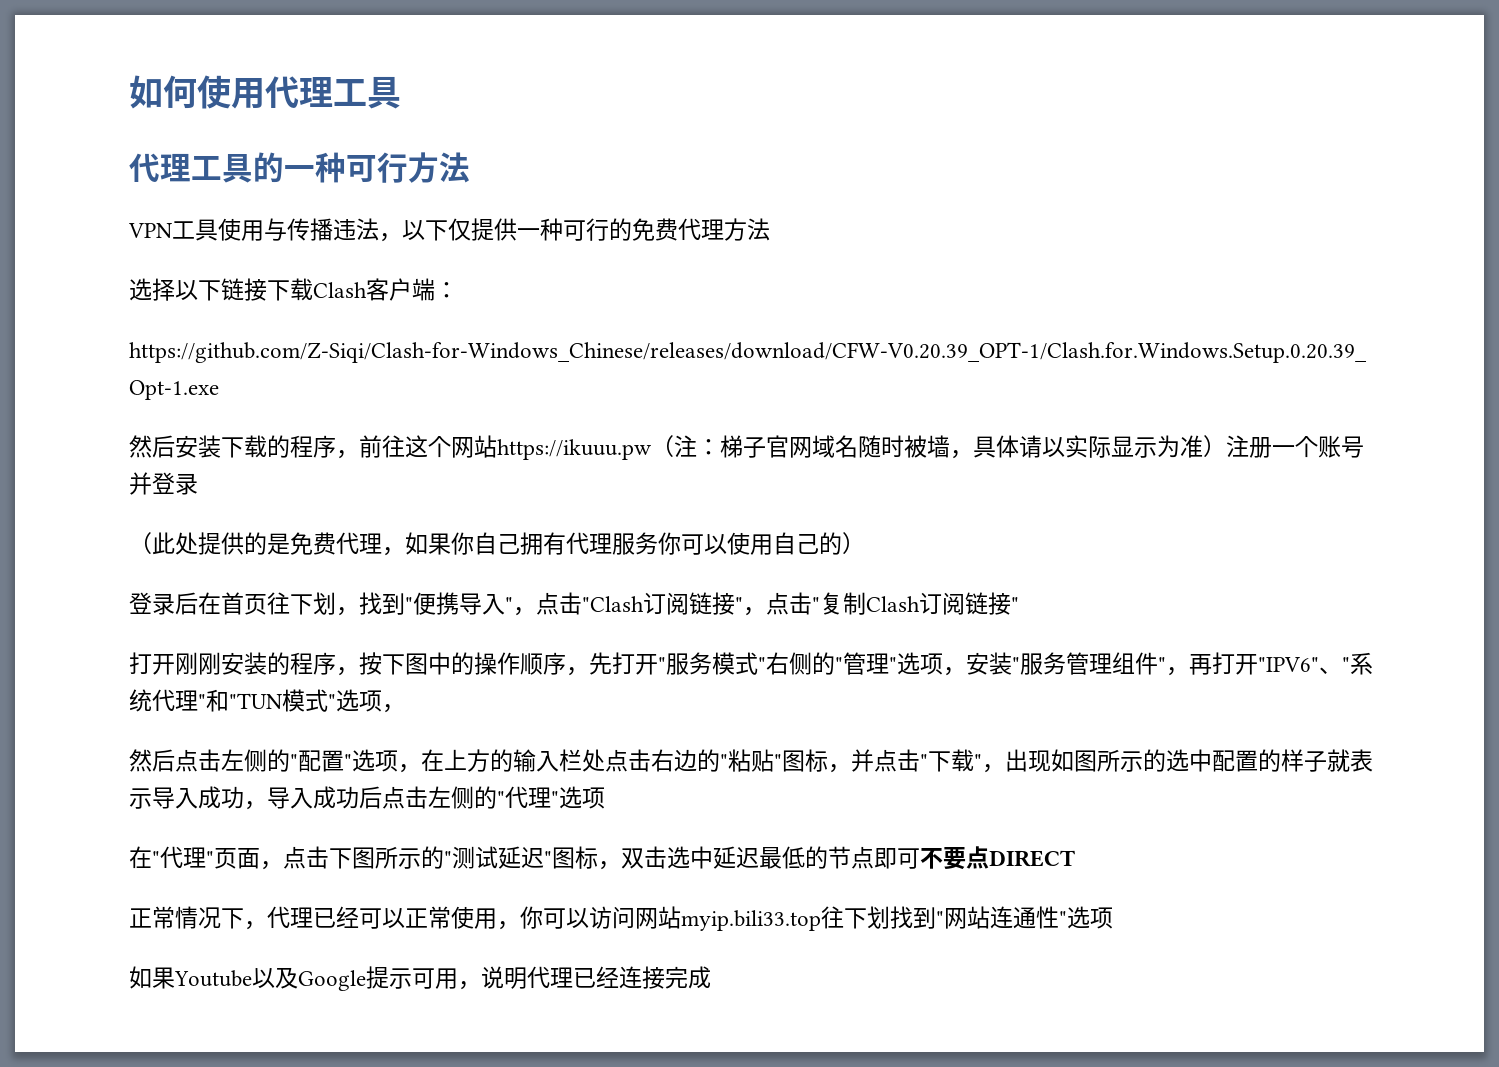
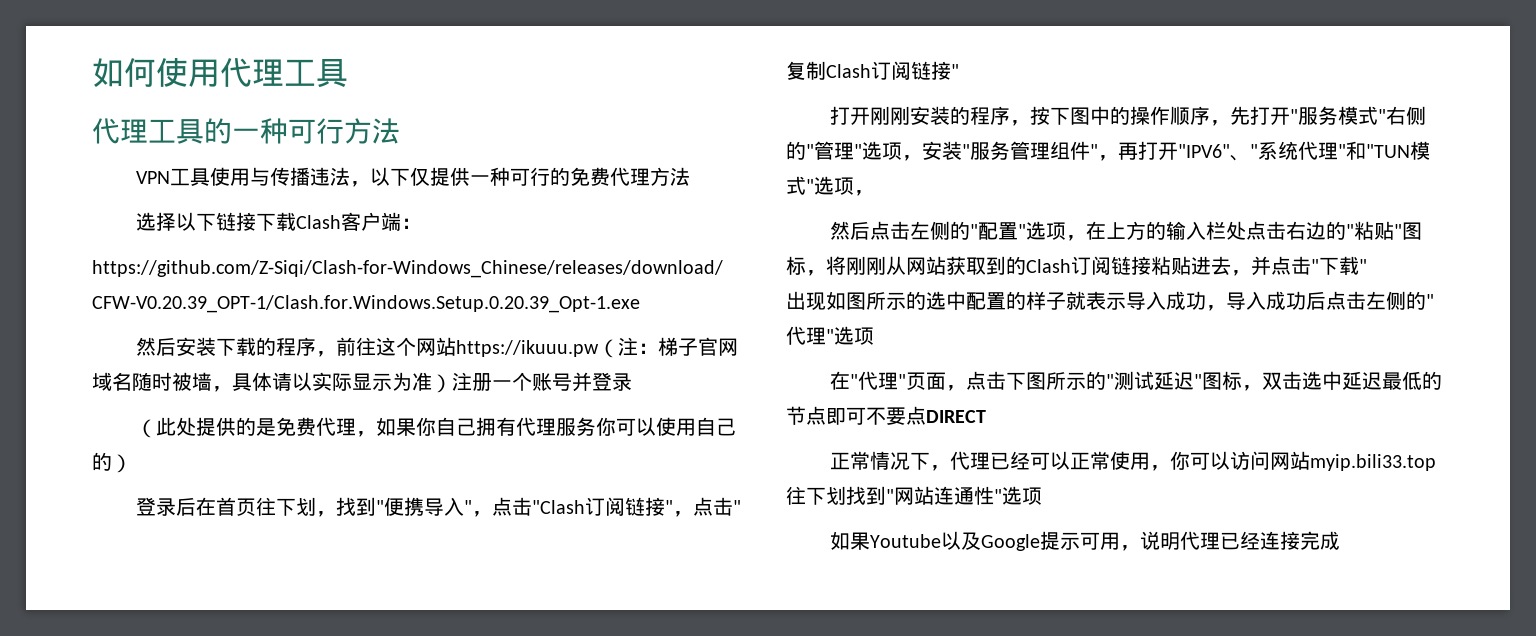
- 然后点击左侧的"配置"选项，在上方的输入栏处点击右边的"粘贴"图标，并点击"下载"，出现如图所示的选中配置的样子就表示导入成功，导入成功后点击左侧的"代理"选项
+ 然后点击左侧的"配置"选项，在上方的输入栏处点击右边的"粘贴"图标，将刚刚从网站获取到的Clash订阅链接粘贴进去，并点击"下载"
+ 出现如图所示的选中配置的样子就表示导入成功，导入成功后点击左侧的"代理"选项

